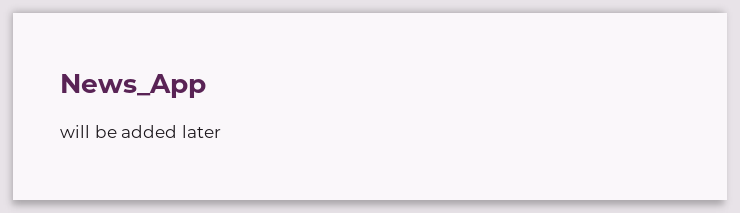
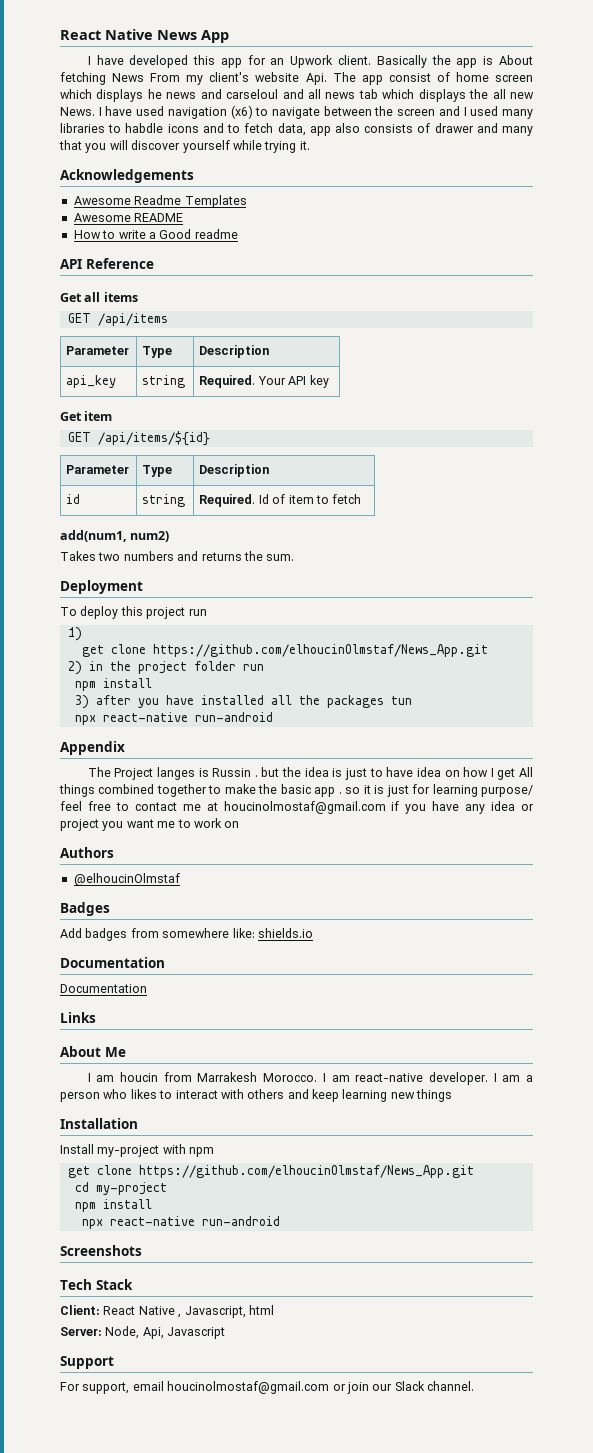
- News_App
- will be added later
+ React Native News App
+ I have developed this app for an Upwork client. Basically the app is About fetching News From my client's website Api. The app consist of home screen which displays he news and carseloul and all news tab which displays the all new News. I have used navigation (x6) to navigate between the screen and I used many libraries to habdle icons and to fetch data, app also consists of drawer and many that you will discover yourself while trying it.
+ Acknowledgements
+ Awesome Readme Templates
+ Awesome README
+ How to write a Good readme
+ API Reference
+ Get all items
+ GET /api/items
+ Parameter | Type | Description
+ api_key | string | Required. Your API key
+ Get item
+ GET /api/items/${id}
+ Parameter | Type | Description
+ id | string | Required. Id of item to fetch
+ add(num1, num2)
+ Takes two numbers and returns the sum.
+ Deployment
+ To deploy this project run
+ 1)
+ get clone https://github.com/elhoucinOlmstaf/News_App.git
+ 2) in the project folder run
+ npm install
+ 3) after you have installed all the packages tun
+ npx react-native run-android
+ Appendix
+ The Project langes is Russin . but the idea is just to have idea on how I get All things combined together to make the basic app . so it is just for learning purpose/ feel free to contact me at houcinolmostaf@gmail.com if you have any idea or project you want me to work on
+ Authors
+ @elhoucinOlmstaf
+ Badges
+ Add badges from somewhere like: shields.io
+ Documentation
+ Documentation
+ Links
+ About Me
+ I am houcin from Marrakesh Morocco. I am react-native developer. I am a person who likes to interact with others and keep learning new things
+ Installation
+ Install my-project with npm
+ get clone https://github.com/elhoucinOlmstaf/News_App.git
+ cd my-project
+ npm install
+ npx react-native run-android
+ Screenshots
+ Tech Stack
+ Client: React Native , Javascript, html
+ Server: Node, Api, Javascript
+ Support
+ For support, email houcinolmostaf@gmail.com or join our Slack channel.

